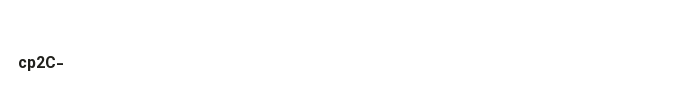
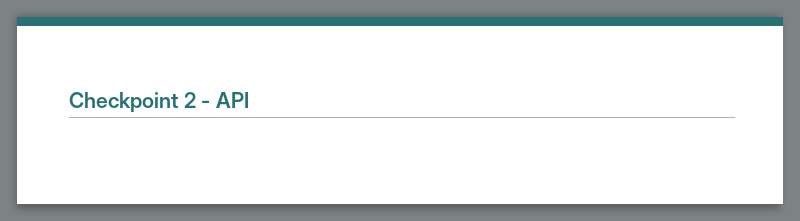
- cp2C-
+ Checkpoint 2 - API

